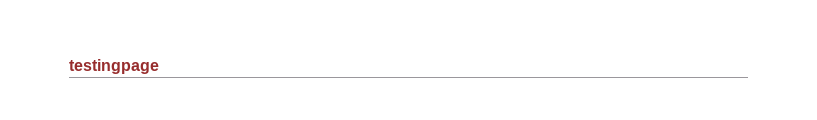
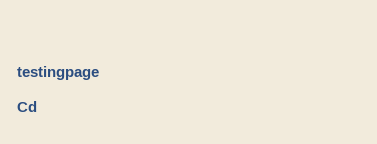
+ Cd

